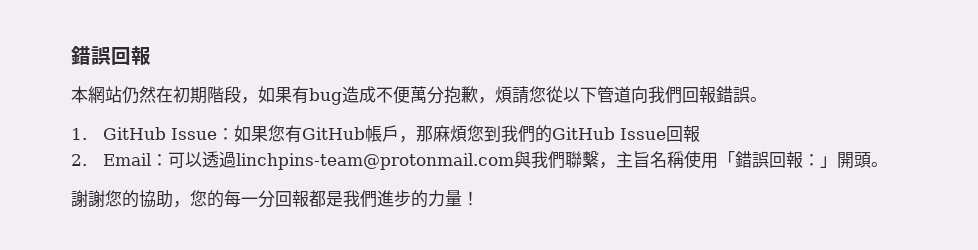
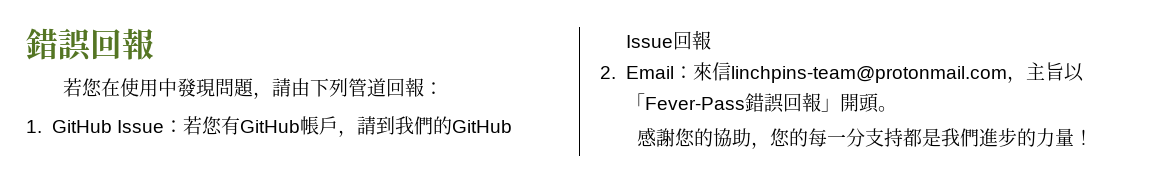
- 本網站仍然在初期階段，如果有bug造成不便萬分抱歉，煩請您從以下管道向我們回報錯誤。
+ 若您在使用中發現問題，請由下列管道回報：
- 1. GitHub Issue：如果您有GitHub帳戶，那麻煩您到我們的GitHub Issue回報
+ 1. GitHub Issue：若您有GitHub帳戶，請到我們的GitHub Issue回報
- 2. Email：可以透過linchpins-team@protonmail.com與我們聯繫，主旨名稱使用「錯誤回報：」開頭。
+ 2. Email：來信linchpins-team@protonmail.com，主旨以「Fever-Pass錯誤回報」開頭。
- 謝謝您的協助，您的每一分回報都是我們進步的力量！
+ 感謝您的協助，您的每一分支持都是我們進步的力量！

